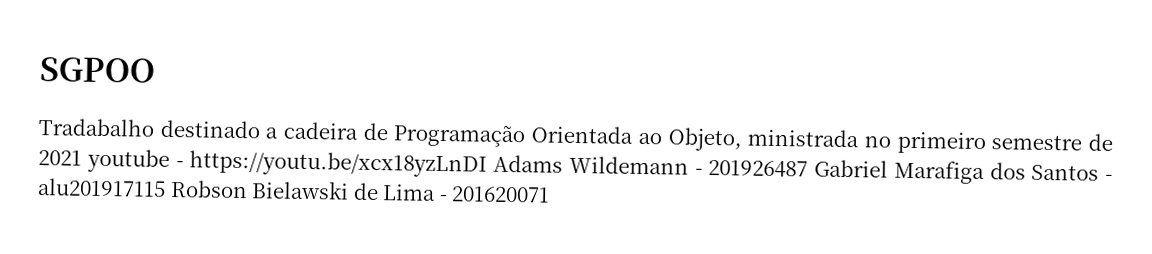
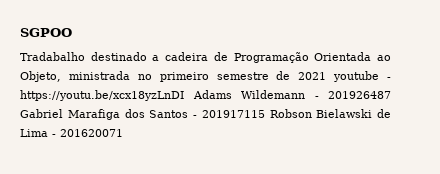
- Tradabalho destinado a cadeira de Programação Orientada ao Objeto, ministrada no primeiro semestre de 2021 youtube - https://youtu.be/xcx18yzLnDI Adams Wildemann - 201926487 Gabriel Marafiga dos Santos - alu201917115 Robson Bielawski de Lima - 201620071
+ Tradabalho destinado a cadeira de Programação Orientada ao Objeto, ministrada no primeiro semestre de 2021 youtube - https://youtu.be/xcx18yzLnDI Adams Wildemann - 201926487 Gabriel Marafiga dos Santos - 201917115 Robson Bielawski de Lima - 201620071

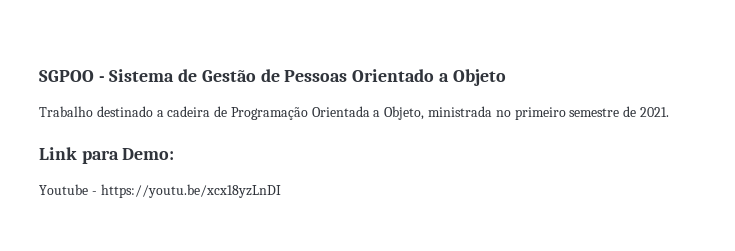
- SGPOO
- Tradabalho destinado a cadeira de Programação Orientada ao Objeto, ministrada no primeiro semestre de 2021 youtube - https://youtu.be/xcx18yzLnDI Adams Wildemann - 201926487 Gabriel Marafiga dos Santos - 201917115 Robson Bielawski de Lima - 201620071
+ SGPOO - Sistema de Gestão de Pessoas Orientado a Objeto
+ Trabalho destinado a cadeira de Programação Orientada a Objeto, ministrada no primeiro semestre de 2021.
+ Link para Demo:
+ Youtube - https://youtu.be/xcx18yzLnDI

